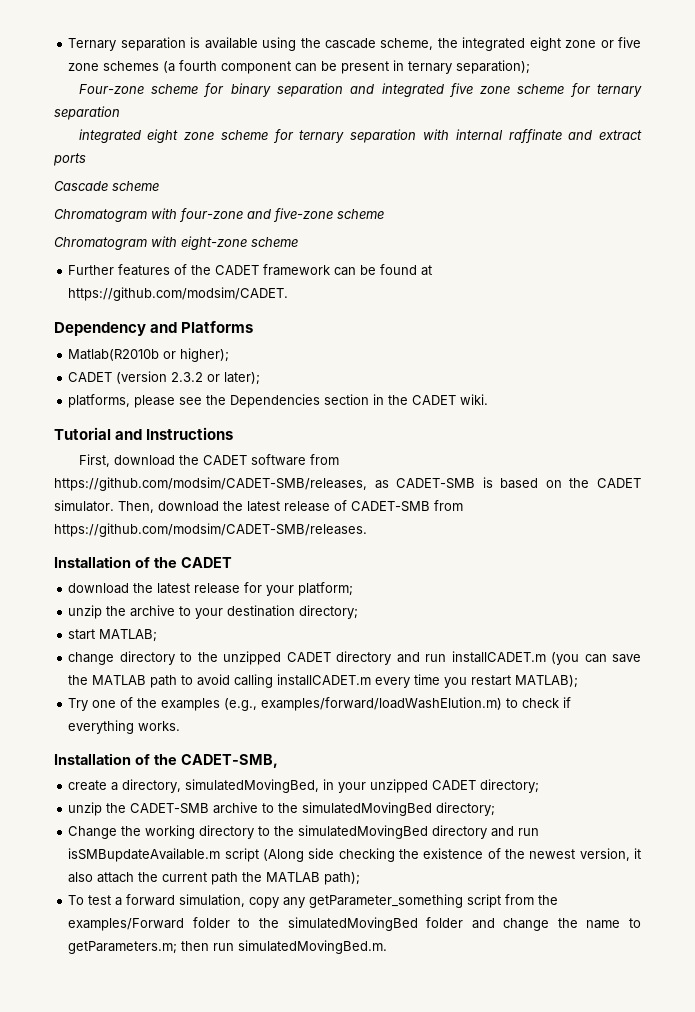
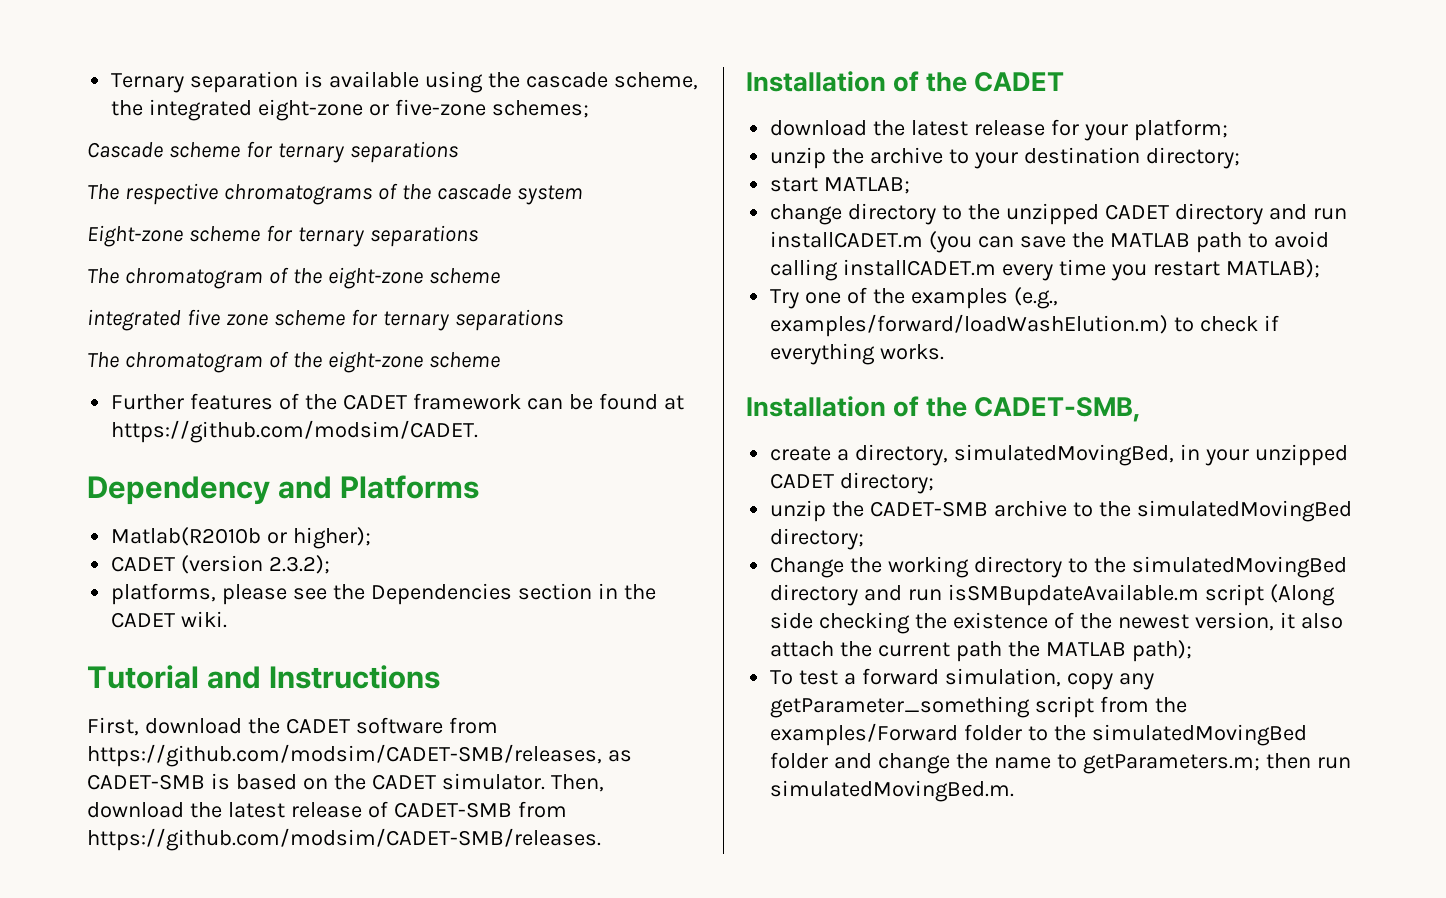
- Ternary separation is available using the cascade scheme, the integrated eight zone or five zone schemes (a fourth component can be present in ternary separation);
- Four-zone scheme for binary separation and integrated five zone scheme for ternary separation
- integrated eight zone scheme for ternary separation with internal raffinate and extract ports
- Cascade scheme
- Chromatogram with four-zone and five-zone scheme
- Chromatogram with eight-zone scheme
+ Ternary separation is available using the cascade scheme, the integrated eight-zone or five-zone schemes;
+ Cascade scheme for ternary separations
+ The respective chromatograms of the cascade system
+ Eight-zone scheme for ternary separations
+ The chromatogram of the eight-zone scheme
+ integrated five zone scheme for ternary separations
+ The chromatogram of the eight-zone scheme
- CADET (version 2.3.2 or later);
+ CADET (version 2.3.2);

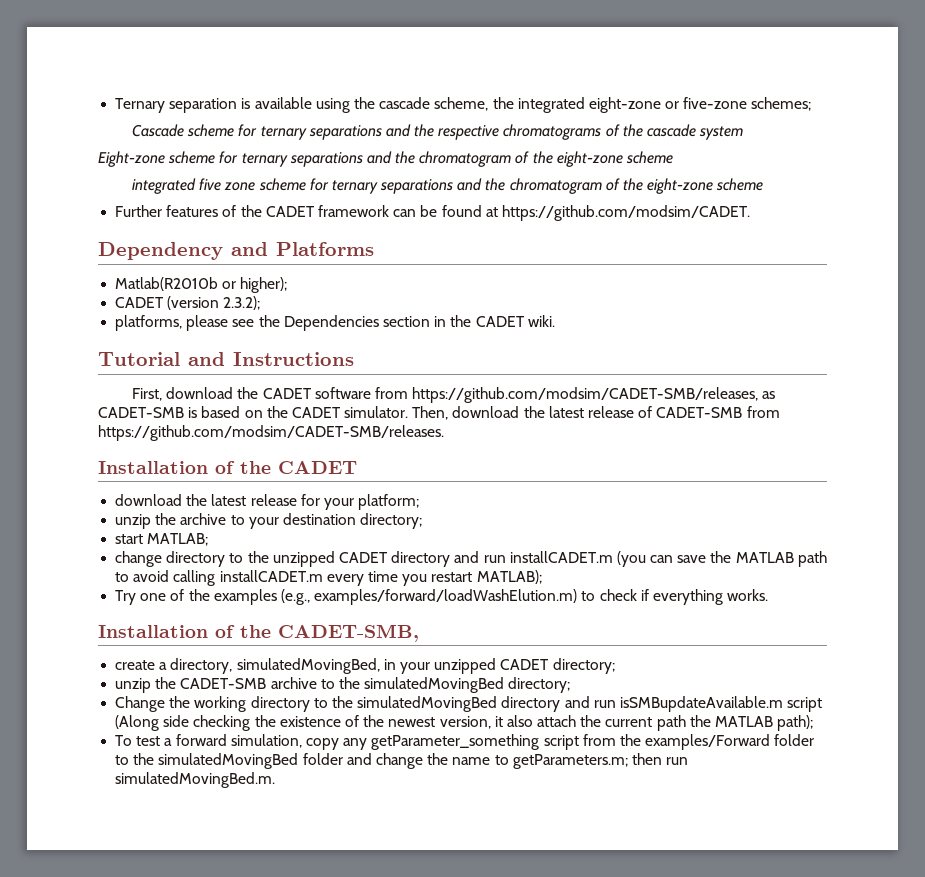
- Cascade scheme for ternary separations
- The respective chromatograms of the cascade system
+ Cascade scheme for ternary separations and the respective chromatograms of the cascade system
- Eight-zone scheme for ternary separations
- The chromatogram of the eight-zone scheme
+ Eight-zone scheme for ternary separations and the chromatogram of the eight-zone scheme
- integrated five zone scheme for ternary separations
- The chromatogram of the eight-zone scheme
+ integrated five zone scheme for ternary separations and the chromatogram of the eight-zone scheme

